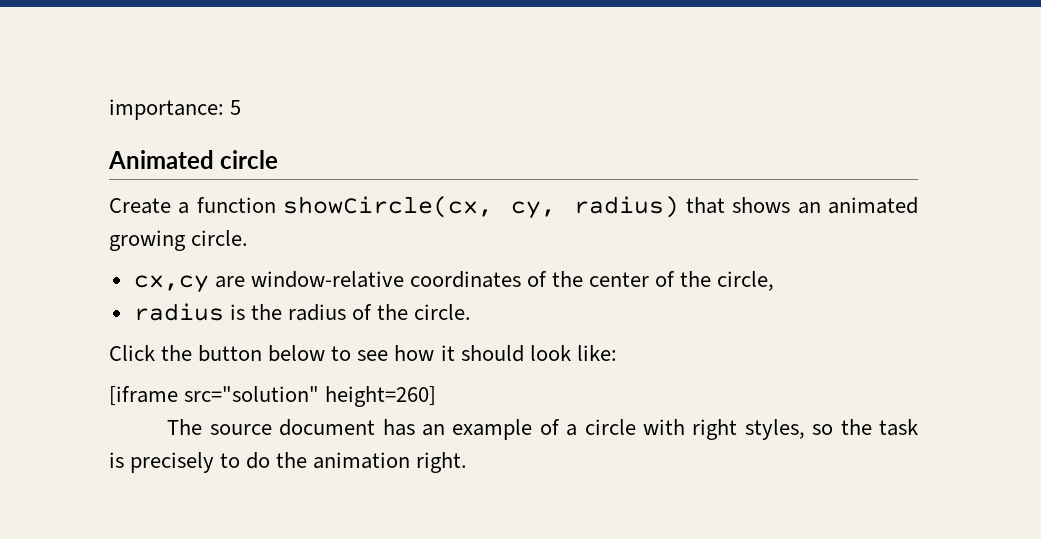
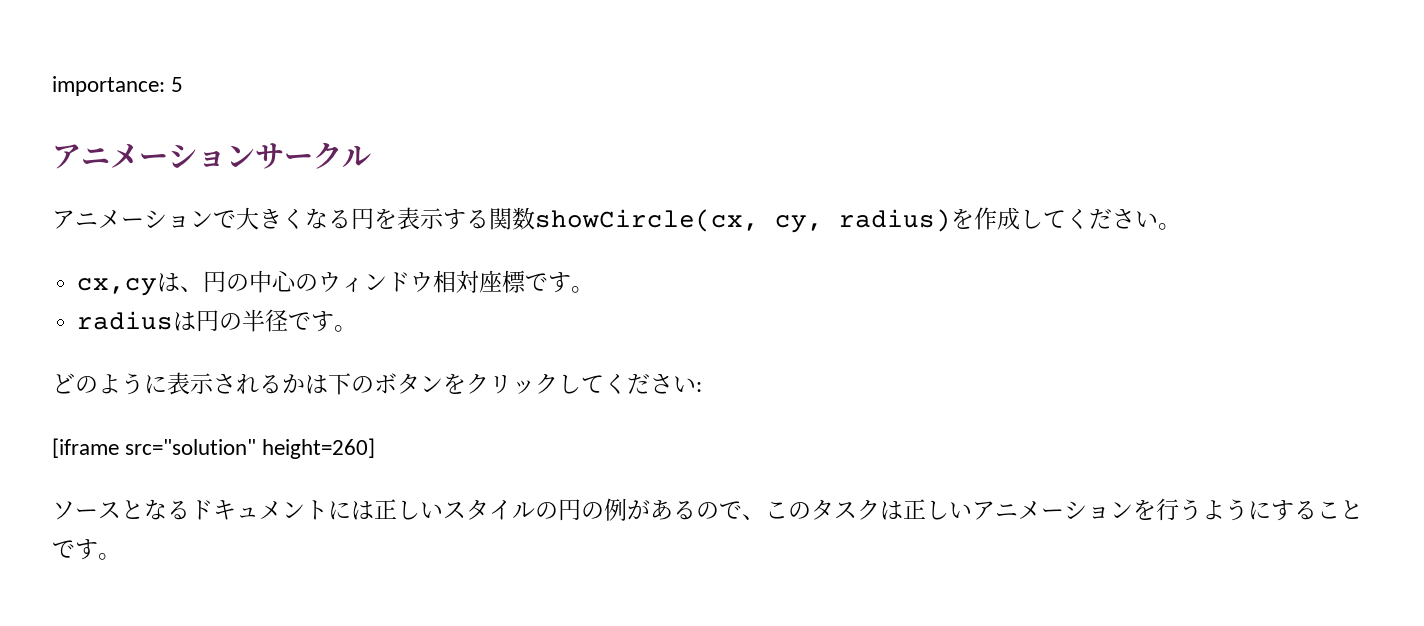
- Animated circle
- Create a function showCircle(cx, cy, radius) that shows an animated growing circle.
- cx,cy are window-relative coordinates of the center of the circle,
- radius is the radius of the circle.
- Click the button below to see how it should look like:
+ アニメーションサークル
+ アニメーションで大きくなる円を表示する関数showCircle(cx, cy, radius)を作成してください。
+ cx,cyは、円の中心のウィンドウ相対座標です。
+ radiusは円の半径です。
+ どのように表示されるかは下のボタンをクリックしてください:
  [iframe src="solution" height=260]
- The source document has an example of a circle with right styles, so the task is precisely to do the animation right.
+ ソースとなるドキュメントには正しいスタイルの円の例があるので、このタスクは正しいアニメーションを行うようにすることです。

